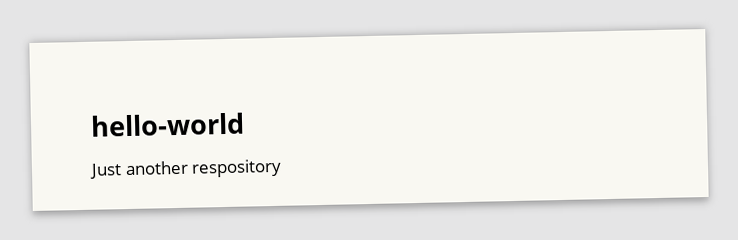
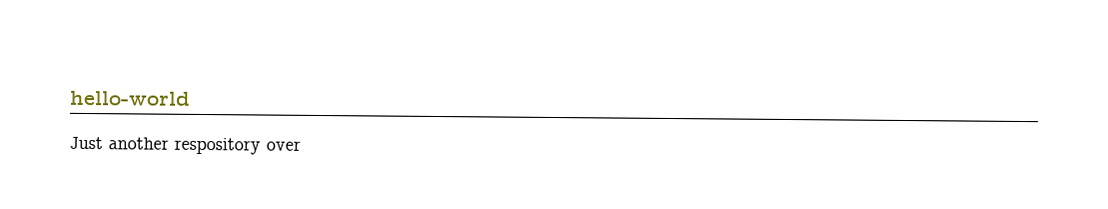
- Just another respository
+ Just another respository over

